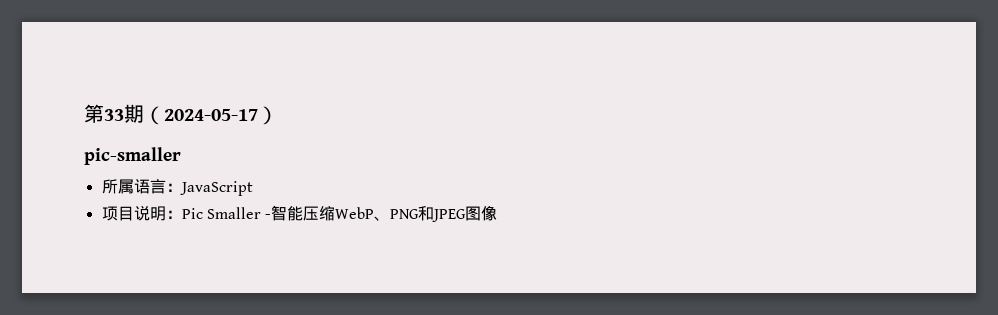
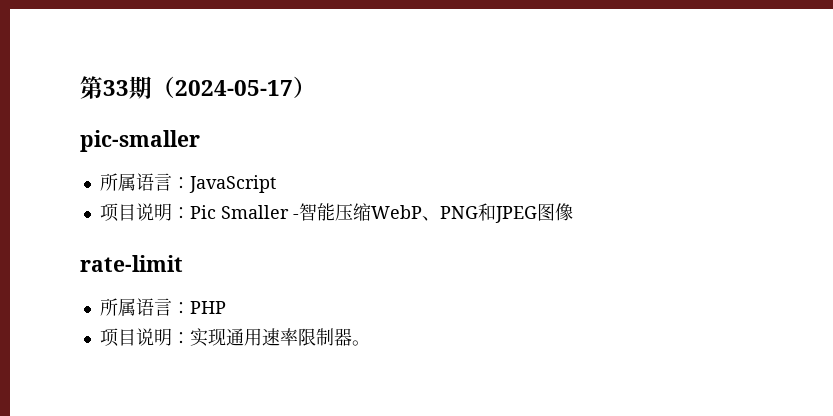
+ rate-limit
+ 所属语言：PHP
+ 项目说明：实现通用速率限制器。

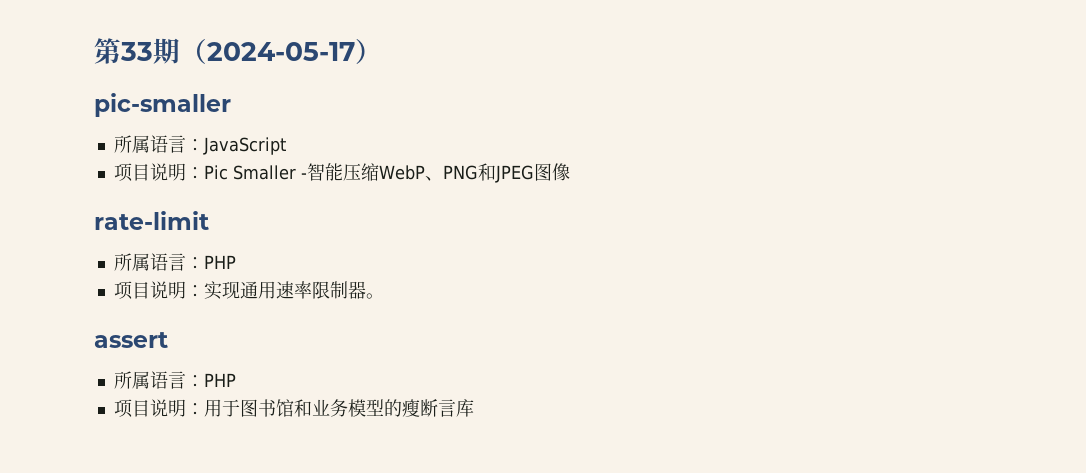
+ assert
+ 所属语言：PHP
+ 项目说明：用于图书馆和业务模型的瘦断言库

